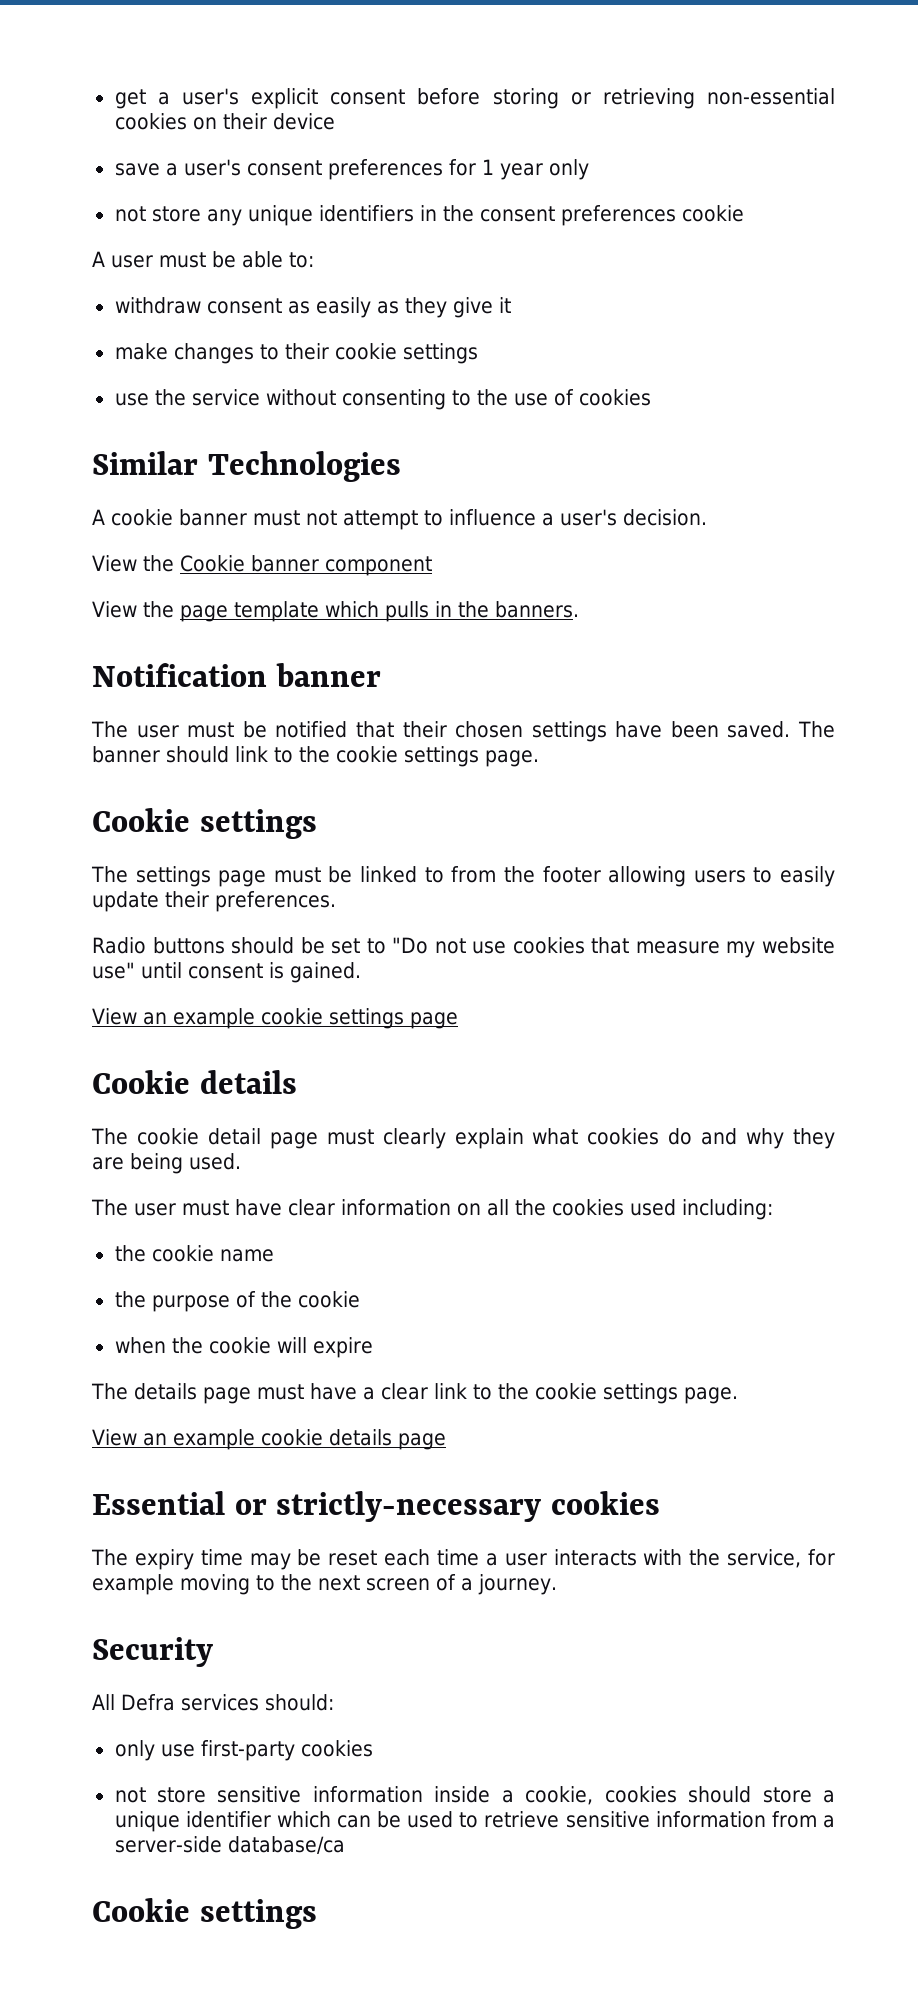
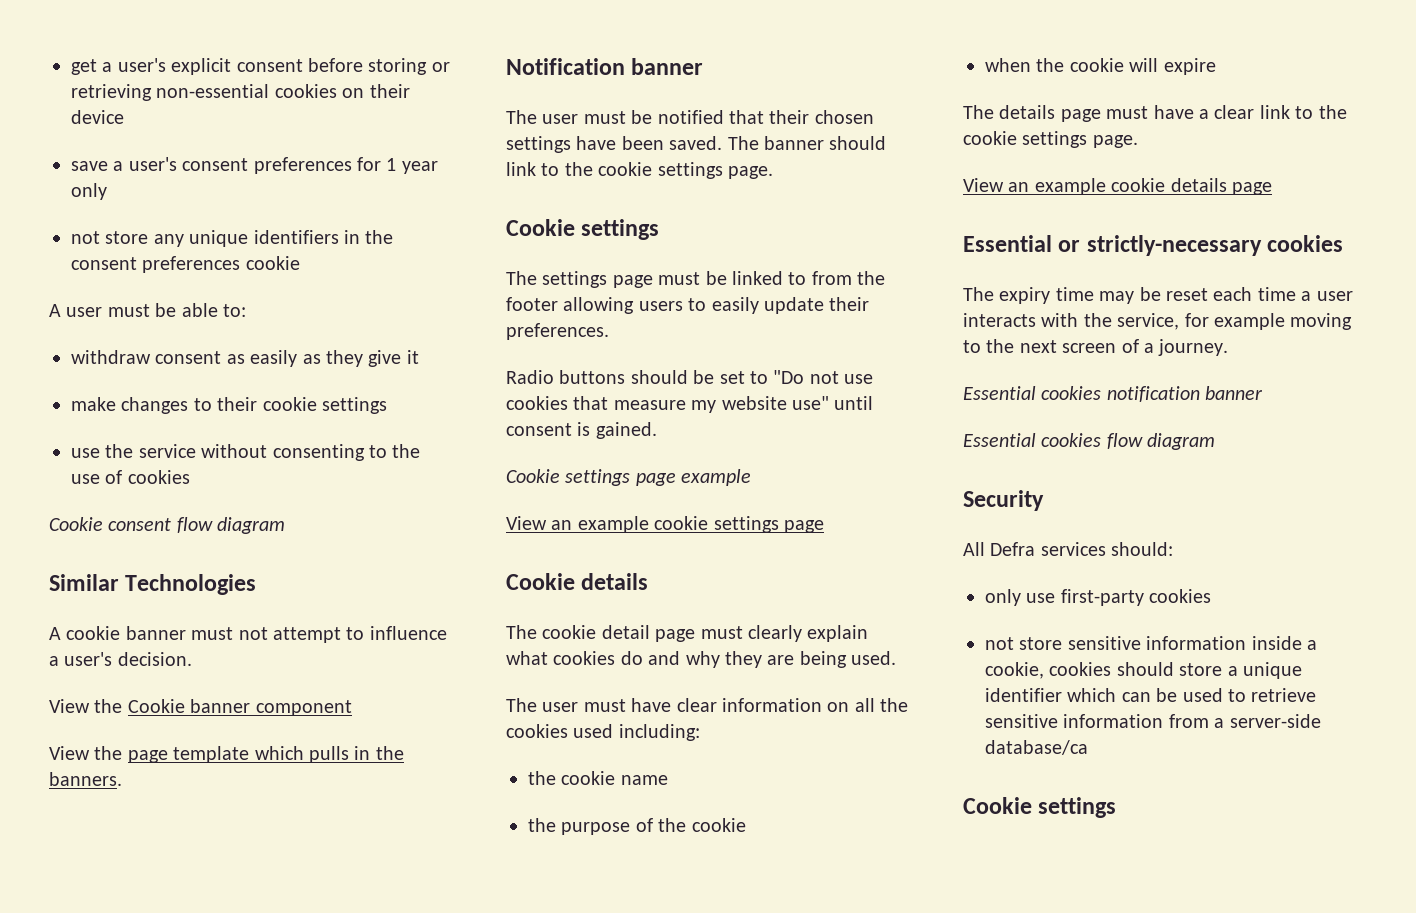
+ Cookie consent flow diagram
+ Cookie settings page example
+ Essential cookies notification banner
+ Essential cookies flow diagram

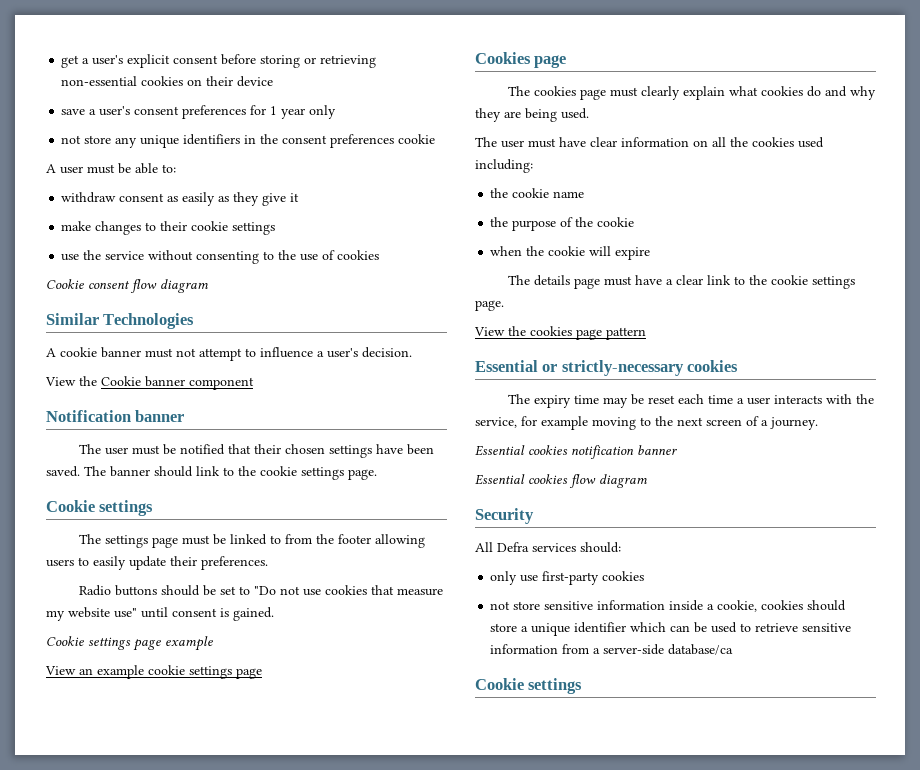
- View the page template which pulls in the banners.
- Cookie details
- The cookie detail page must clearly explain what cookies do and why they are being used.
+ Cookies page
+ The cookies page must clearly explain what cookies do and why they are being used.
- View an example cookie details page
+ View the cookies page pattern

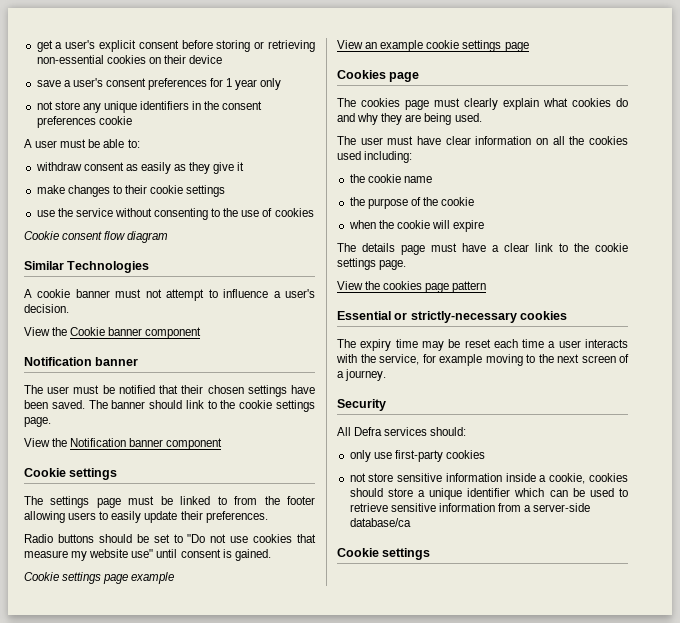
+ View the Notification banner component
- Essential cookies notification banner
- Essential cookies flow diagram

